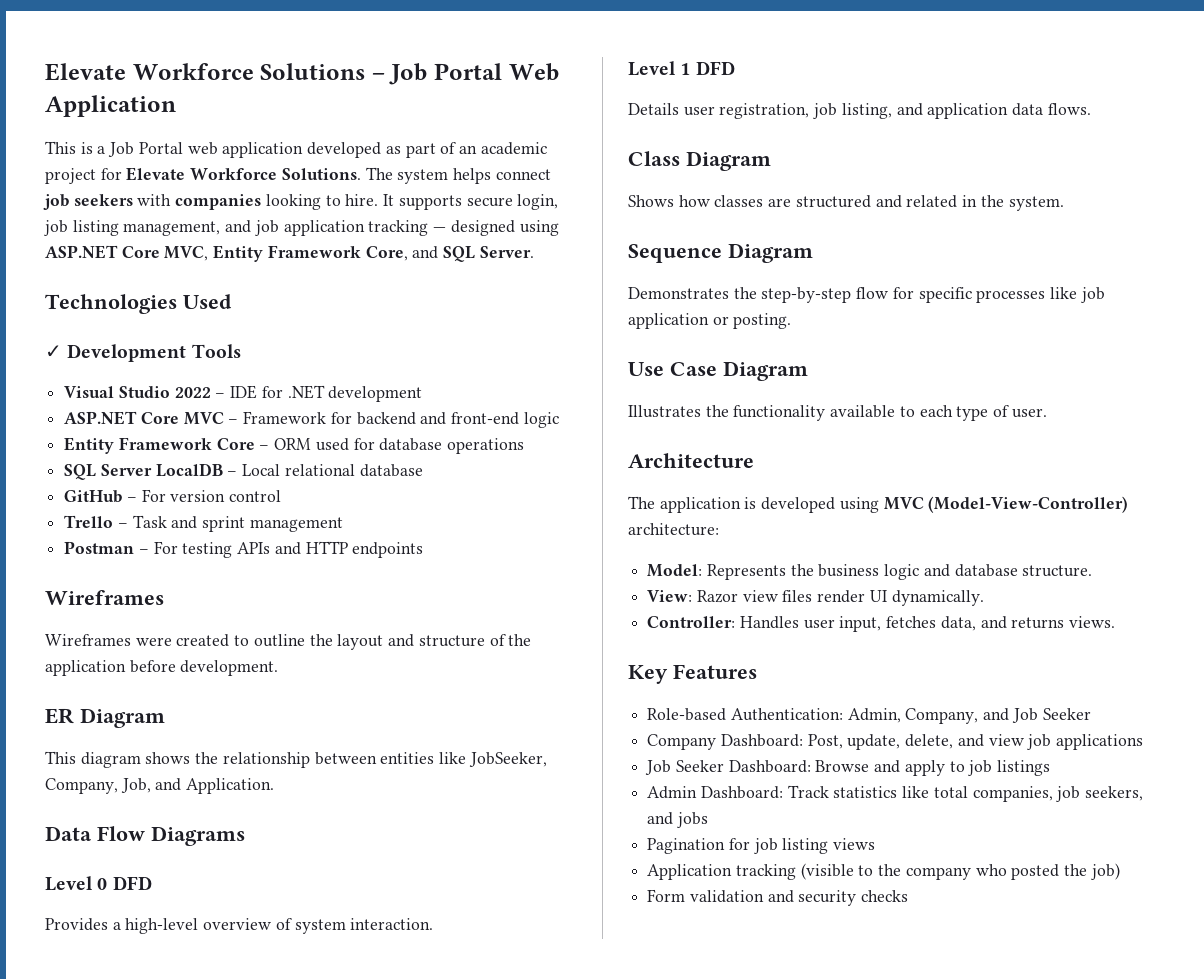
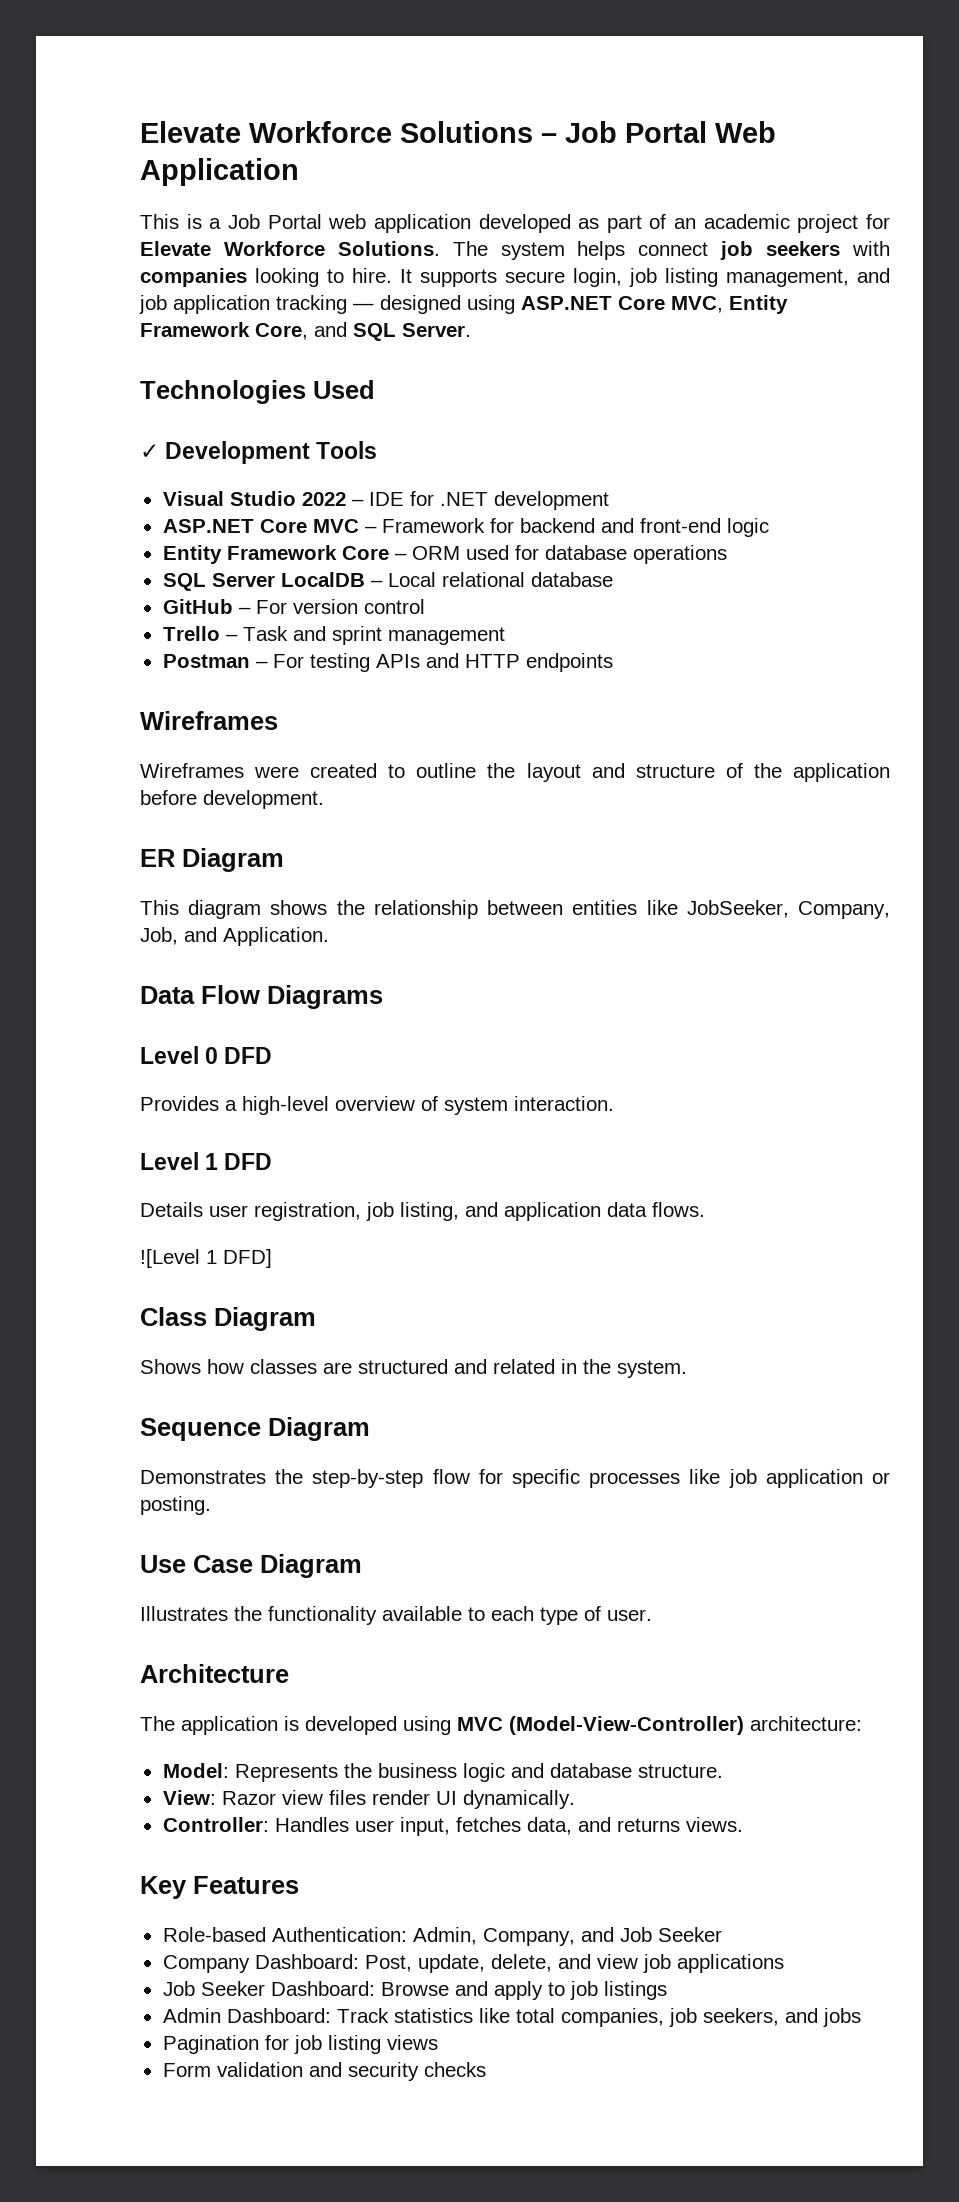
+ ![Level 1 DFD]
- Application tracking (visible to the company who posted the job)

